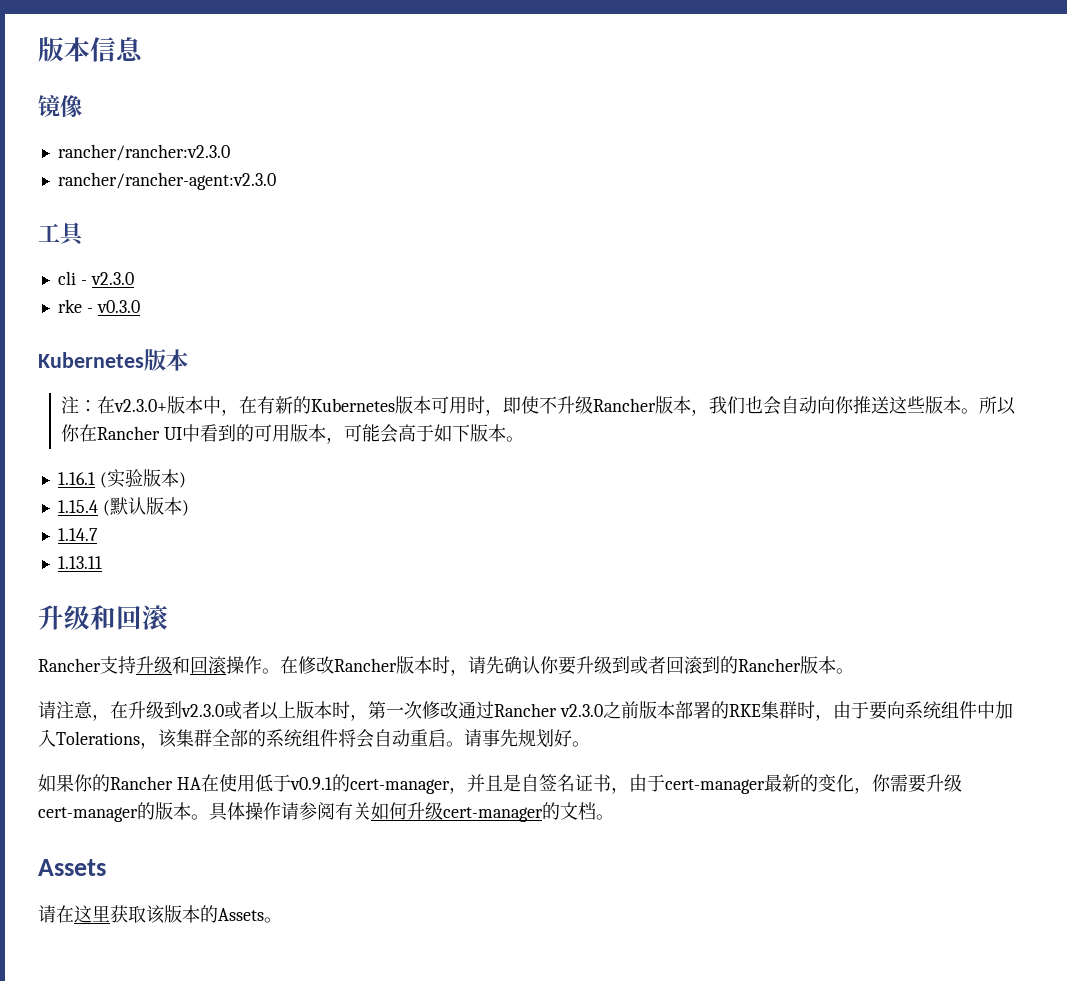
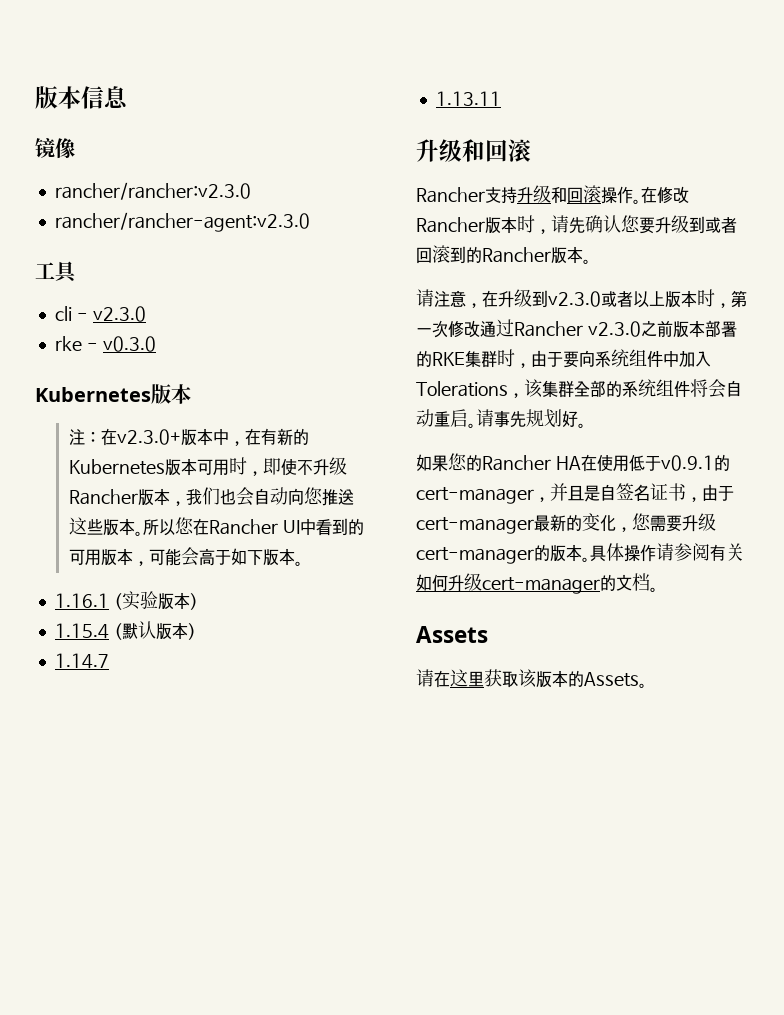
- 注：在v2.3.0+版本中，在有新的Kubernetes版本可用时，即使不升级Rancher版本，我们也会自动向你推送这些版本。
+ 注：在v2.3.0+版本中，在有新的Kubernetes版本可用时，即使不升级Rancher版本，我们也会自动向您推送这些版本。
- 所以你在Rancher UI中看到的可用版本，可能会高于如下版本。
+ 所以您在Rancher UI中看到的可用版本，可能会高于如下版本。
- 在修改Rancher版本时，请先确认你要升级到或者回滚到的Rancher版本。
+ 在修改Rancher版本时，请先确认您要升级到或者回滚到的Rancher版本。
- 如果你的Rancher HA在使用低于v0.9.1的cert-manager，并且是自签名证书，由于cert-manager最新的变化，你需要升级cert-manager的版本。
+ 如果您的Rancher HA在使用低于v0.9.1的cert-manager，并且是自签名证书，由于cert-manager最新的变化，您需要升级cert-manager的版本。

